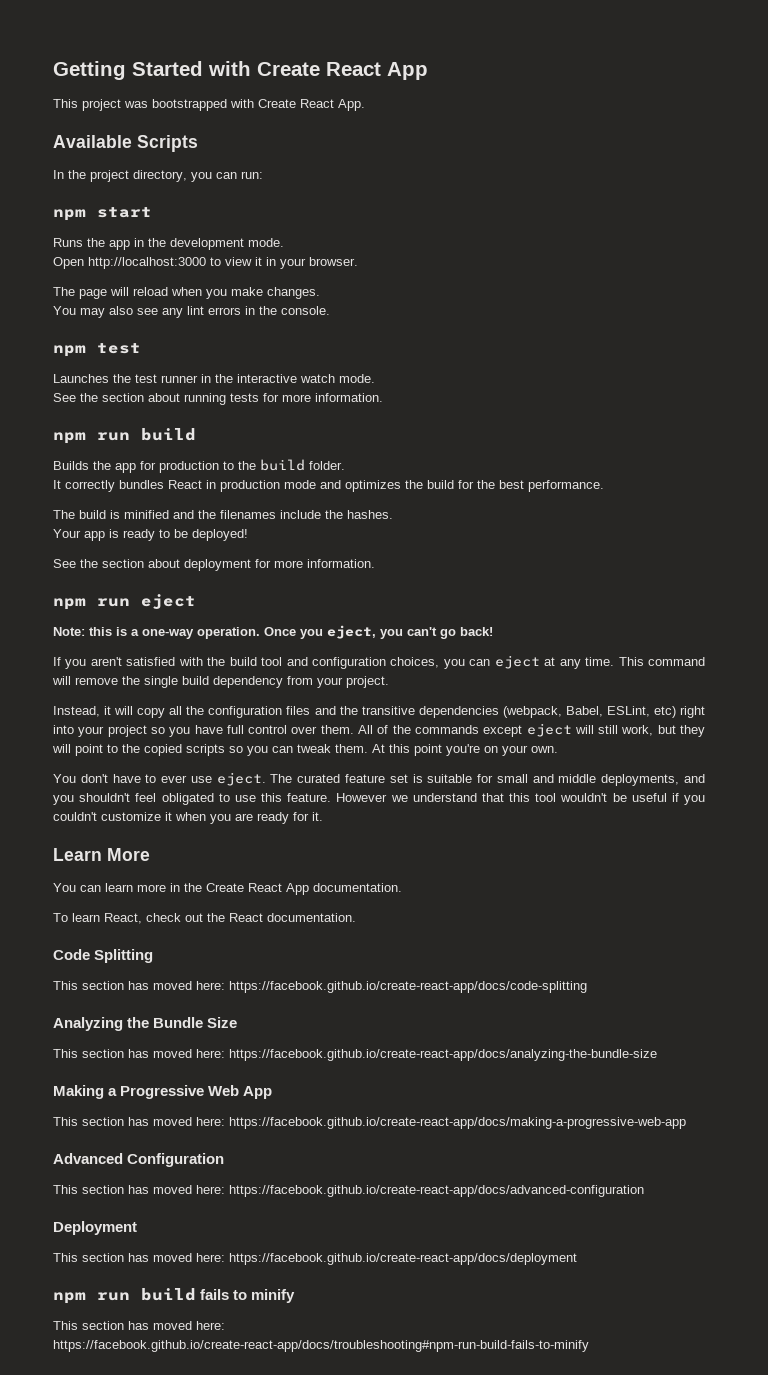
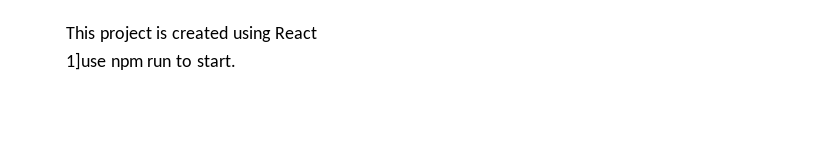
- Getting Started with Create React App
- This project was bootstrapped with Create React App.
- Available Scripts
- In the project directory, you can run:
- npm start
- Runs the app in the development mode.
- Open http://localhost:3000 to view it in your browser.
- The page will reload when you make changes.
- You may also see any lint errors in the console.
- npm test
- Launches the test runner in the interactive watch mode.
- See the section about running tests for more information.
- npm run build
- Builds the app for production to the build folder.
- It correctly bundles React in production mode and optimizes the build for the best performance.
- The build is minified and the filenames include the hashes.
- Your app is ready to be deployed!
- See the section about deployment for more information.
- npm run eject
- Note: this is a one-way operation. Once you eject, you can't go back!
- If you aren't satisfied with the build tool and configuration choices, you can eject at any time. This command will remove the single build dependency from your project.
- Instead, it will copy all the configuration files and the transitive dependencies (webpack, Babel, ESLint, etc) right into your project so you have full control over them. All of the commands except eject will still work, but they will point to the copied scripts so you can tweak them. At this point you're on your own.
- You don't have to ever use eject. The curated feature set is suitable for small and middle deployments, and you shouldn't feel obligated to use this feature. However we understand that this tool wouldn't be useful if you couldn't customize it when you are ready for it.
- Learn More
- You can learn more in the Create React App documentation.
- To learn React, check out the React documentation.
- Code Splitting
- This section has moved here: https://facebook.github.io/create-react-app/docs/code-splitting
- Analyzing the Bundle Size
- This section has moved here: https://facebook.github.io/create-react-app/docs/analyzing-the-bundle-size
- Making a Progressive Web App
- This section has moved here: https://facebook.github.io/create-react-app/docs/making-a-progressive-web-app
- Advanced Configuration
- This section has moved here: https://facebook.github.io/create-react-app/docs/advanced-configuration
- Deployment
- This section has moved here: https://facebook.github.io/create-react-app/docs/deployment
- npm run build fails to minify
- This section has moved here: https://facebook.github.io/create-react-app/docs/troubleshooting#npm-run-build-fails-to-minify
+ This project is created using React
+ 1]use npm run to start.

